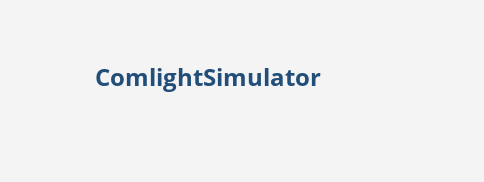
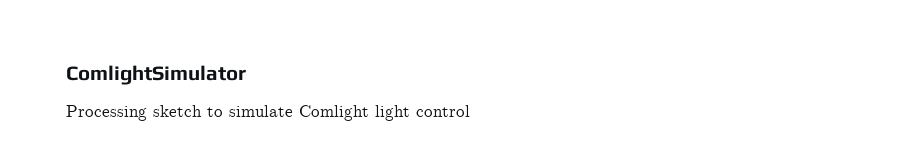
+ Processing sketch to simulate Comlight light control

